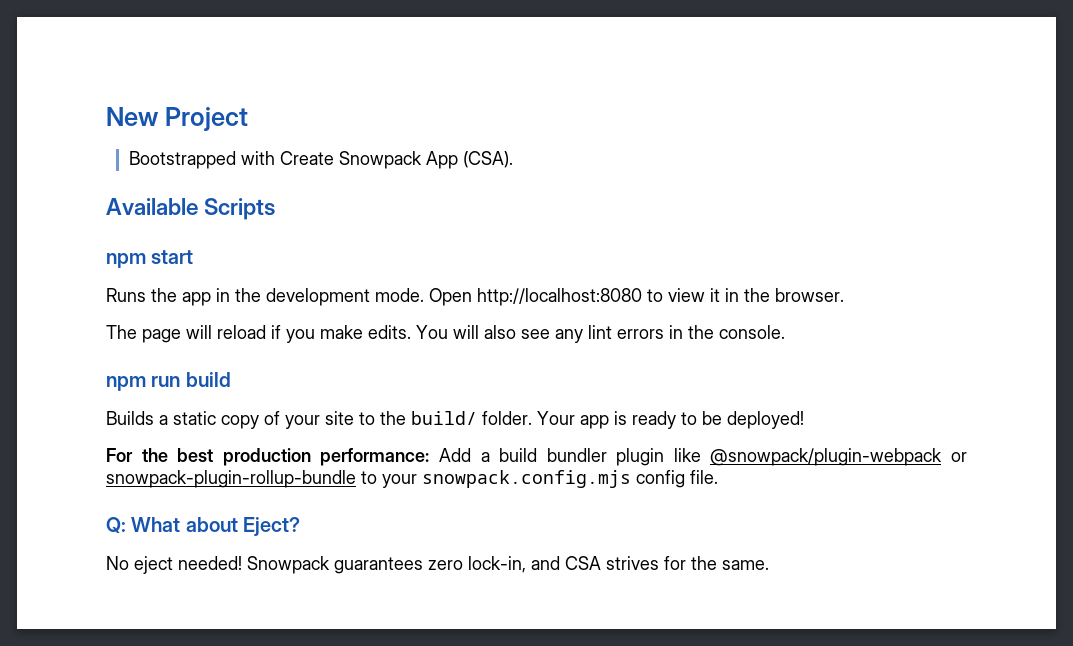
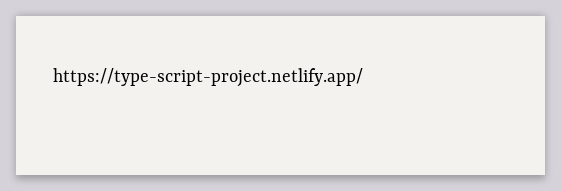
- New Project
- Bootstrapped with Create Snowpack App (CSA).
- Available Scripts
- npm start
- Runs the app in the development mode. Open http://localhost:8080 to view it in the browser.
- The page will reload if you make edits. You will also see any lint errors in the console.
- npm run build
- Builds a static copy of your site to the build/ folder. Your app is ready to be deployed!
- For the best production performance: Add a build bundler plugin like @snowpack/plugin-webpack or snowpack-plugin-rollup-bundle to your snowpack.config.mjs config file.
- Q: What about Eject?
- No eject needed! Snowpack guarantees zero lock-in, and CSA strives for the same.
+ https://type-script-project.netlify.app/

